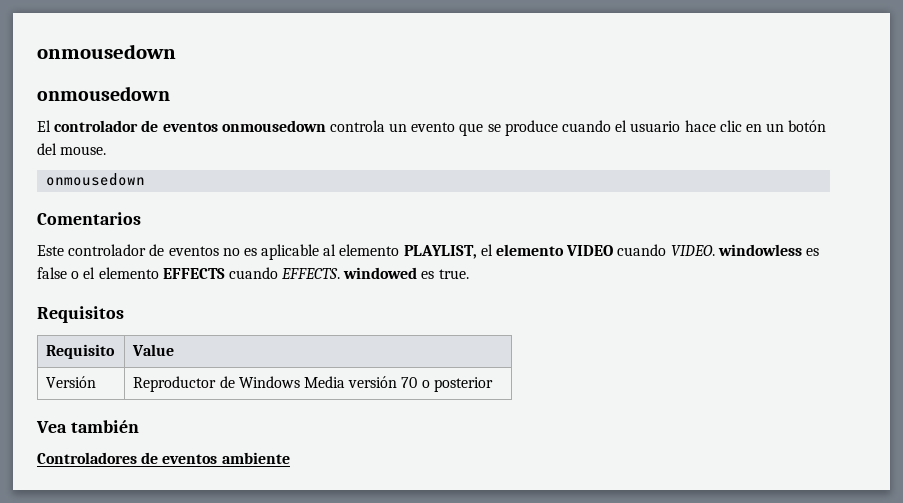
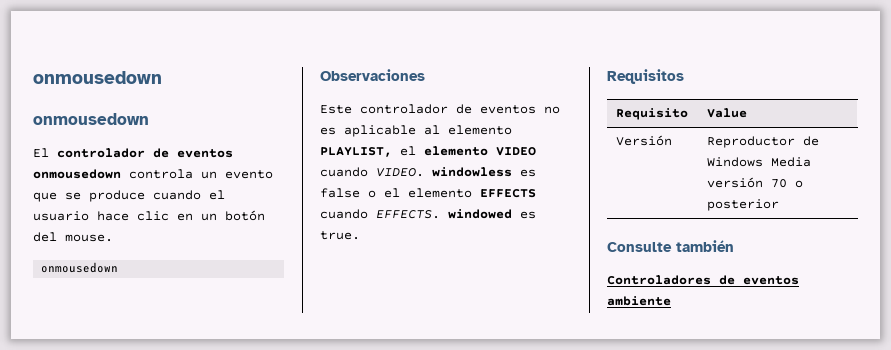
- Comentarios
+ Observaciones
- Vea también
+ Consulte también

